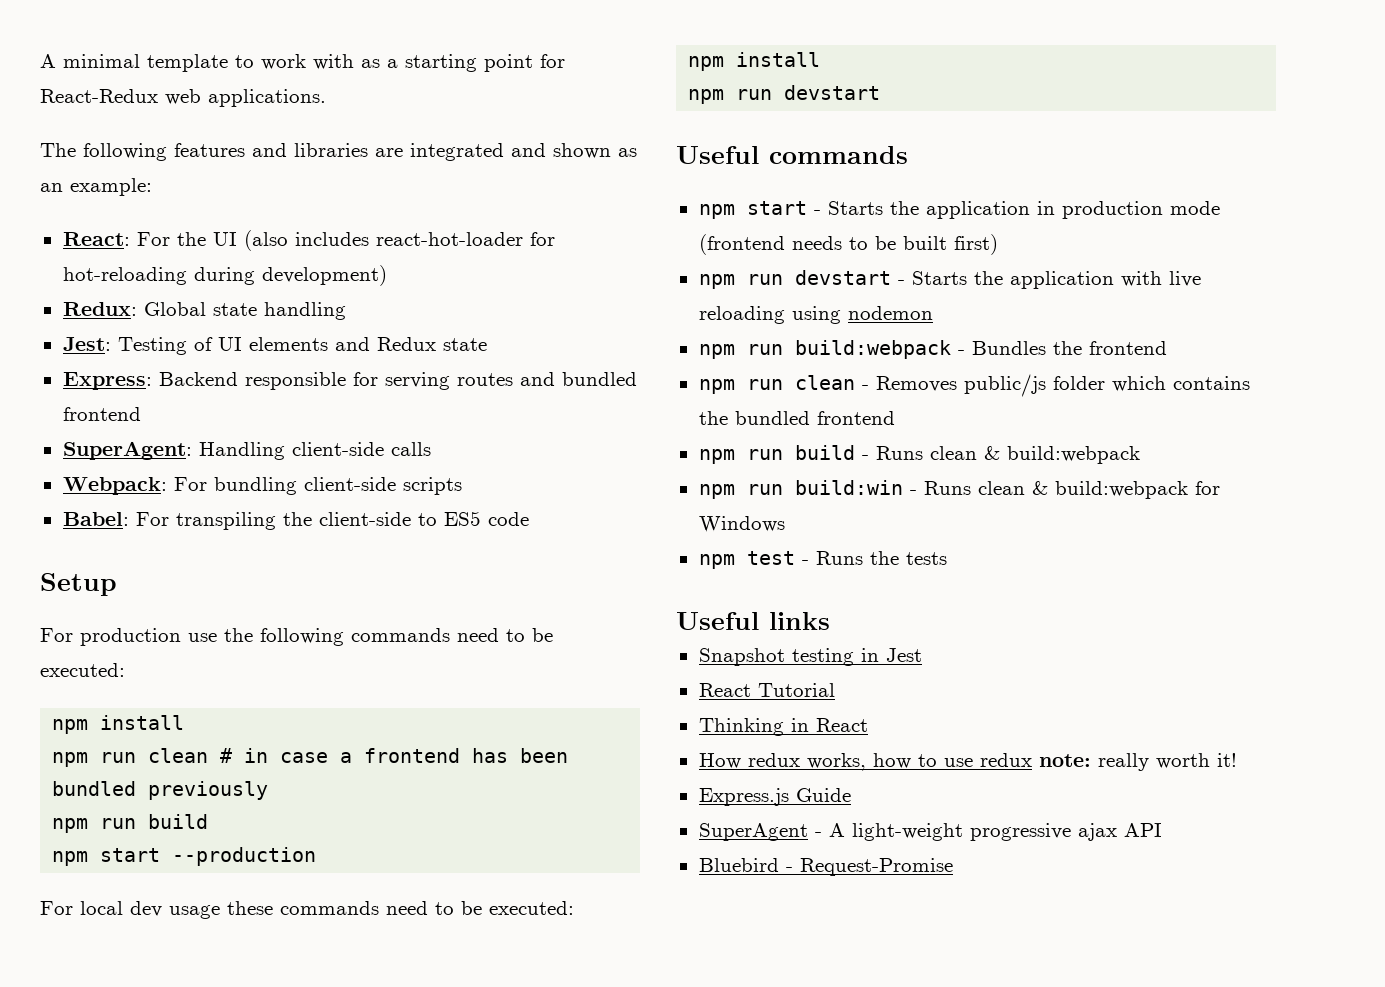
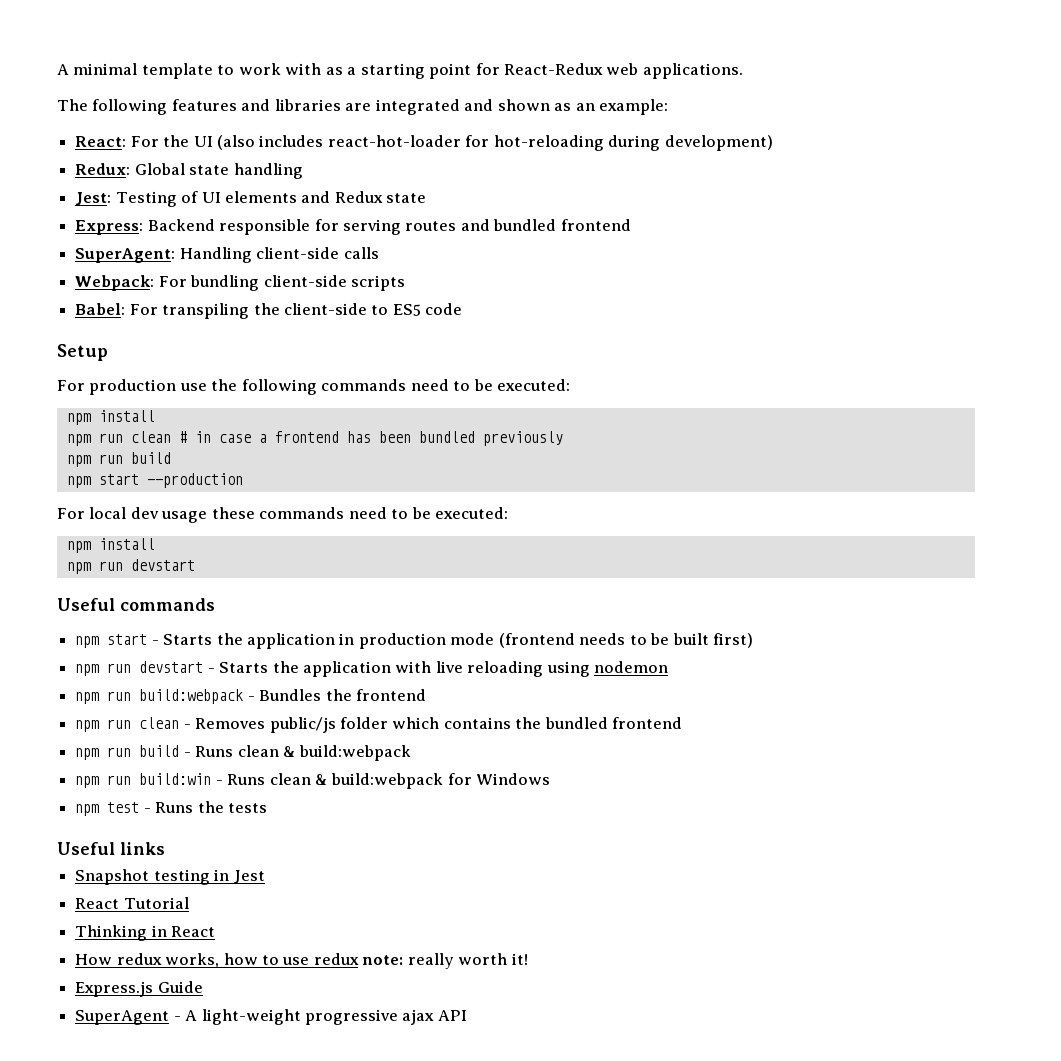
- Bluebird - Request-Promise

